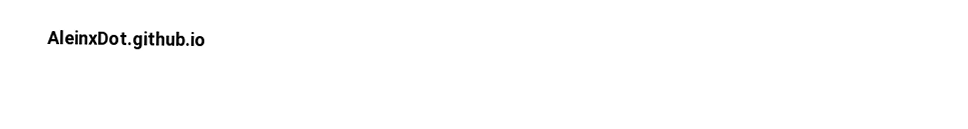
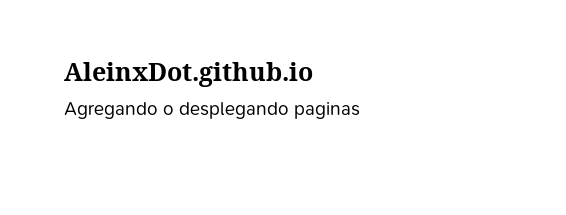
+ Agregando o desplegando paginas

